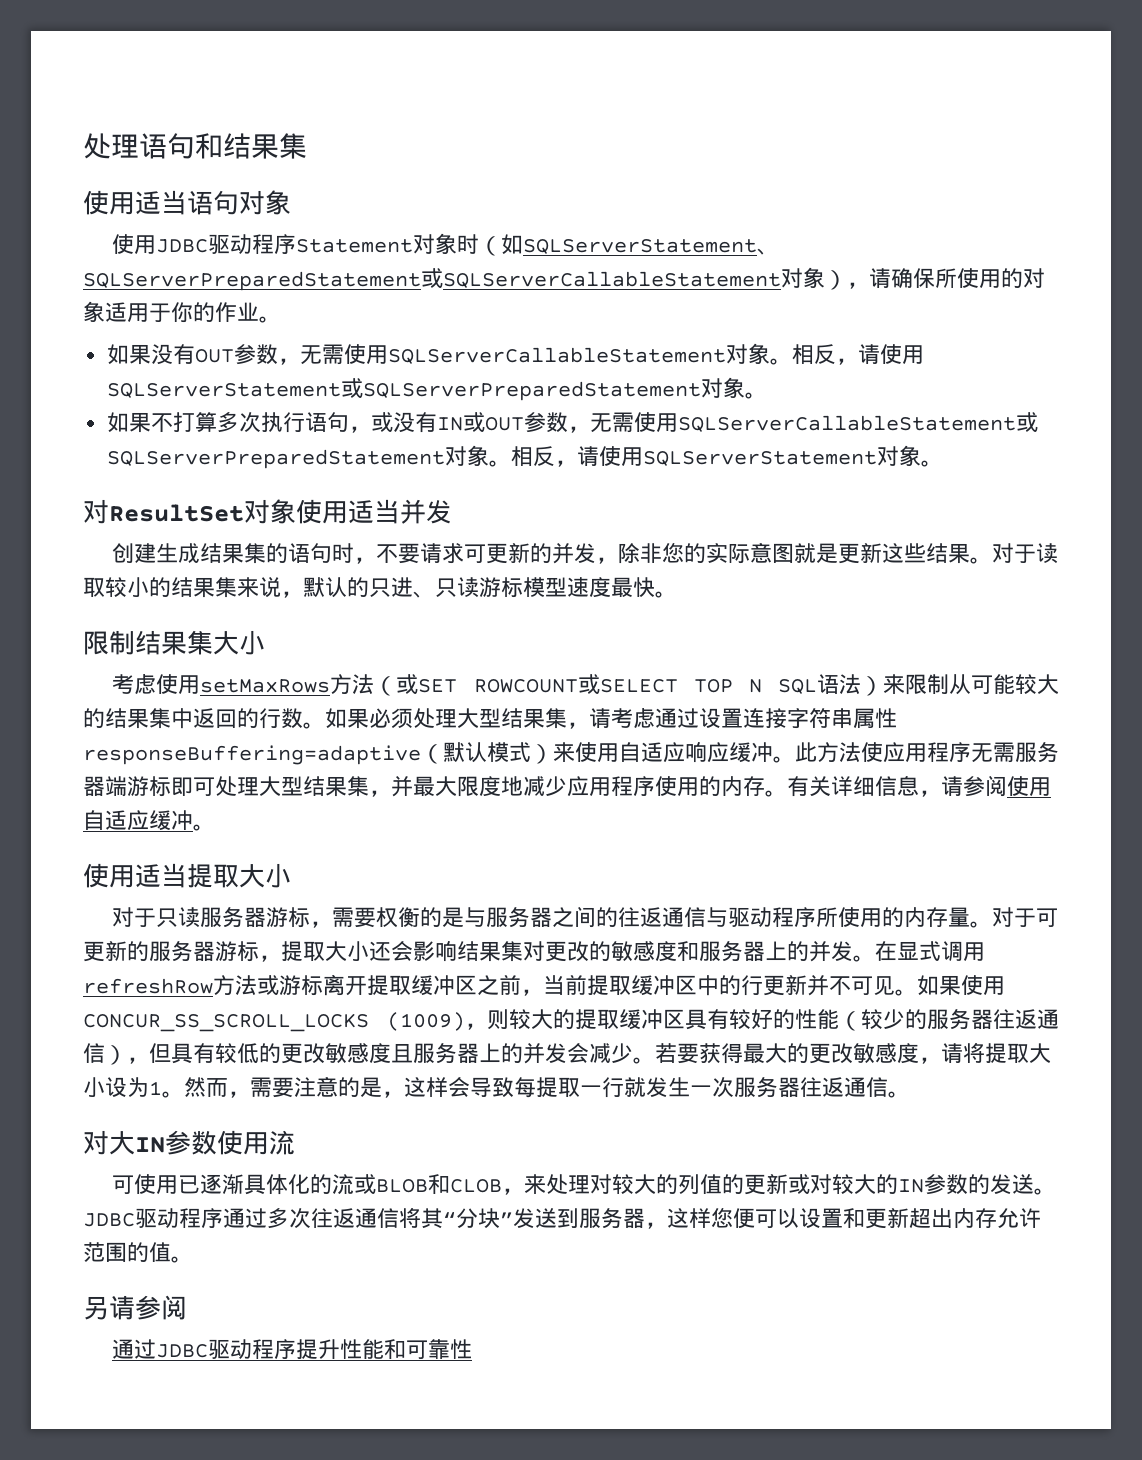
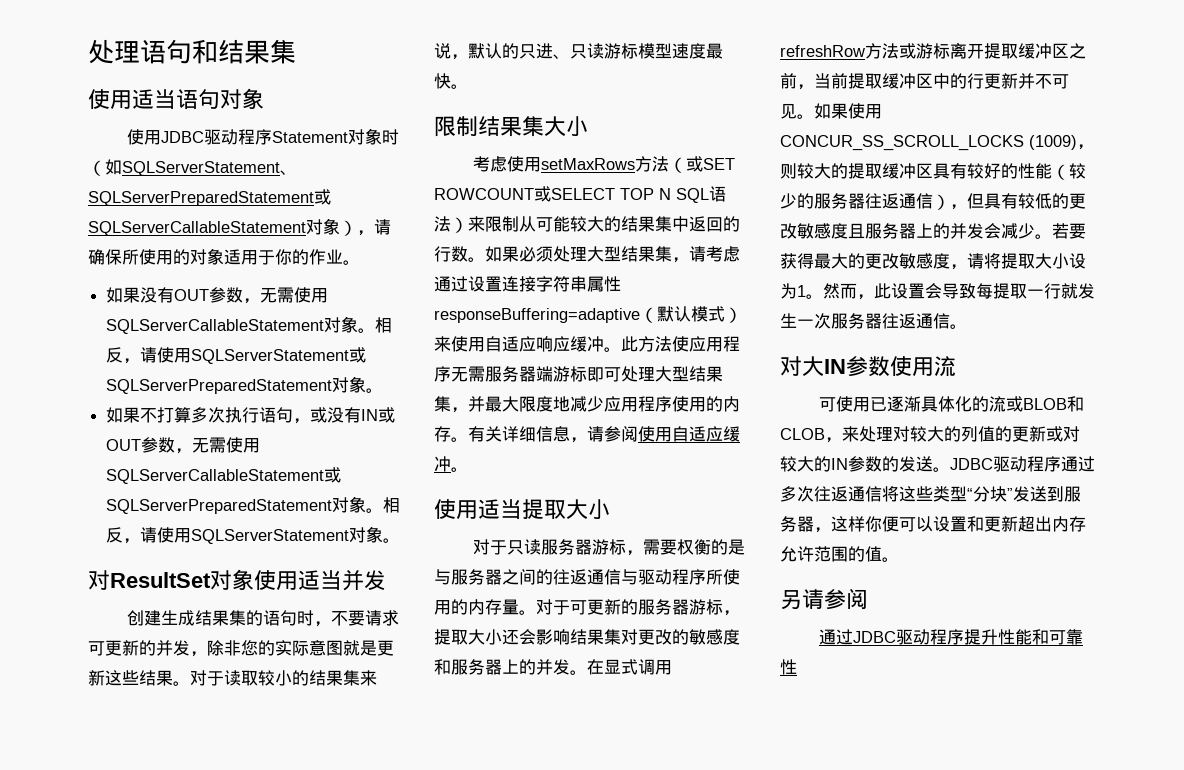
- 然而，需要注意的是，这样会导致每提取一行就发生一次服务器往返通信。
+ 然而，此设置会导致每提取一行就发生一次服务器往返通信。
- JDBC驱动程序通过多次往返通信将其“分块”发送到服务器，这样您便可以设置和更新超出内存允许范围的值。
+ JDBC驱动程序通过多次往返通信将这些类型“分块”发送到服务器，这样你便可以设置和更新超出内存允许范围的值。

